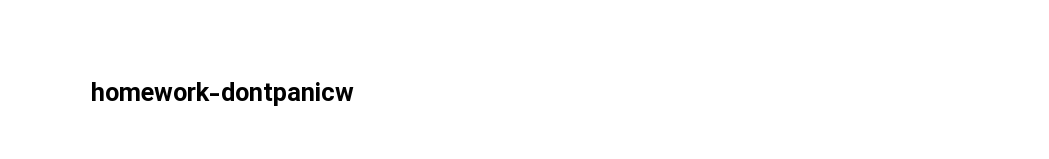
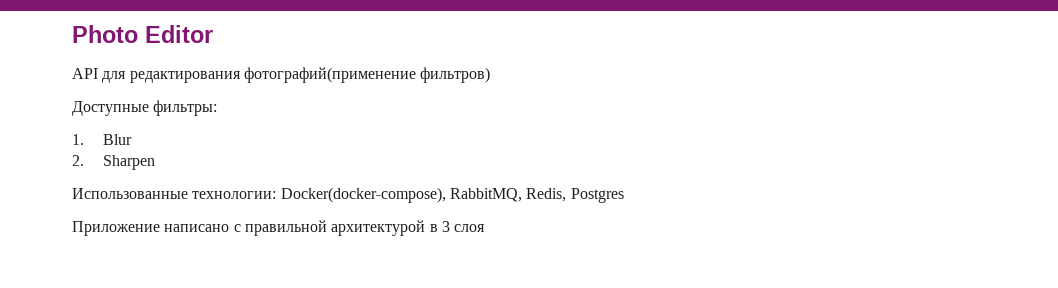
- homework-dontpanicw
+ Photo Editor
+ API для редактирования фотографий(применение фильтров)
+ Доступные фильтры:
+ 1. Blur
+ 2. Sharpen
+ Использованные технологии: Docker(docker-compose), RabbitMQ, Redis, Postgres
+ Приложение написано с правильной архитектурой в 3 слоя

